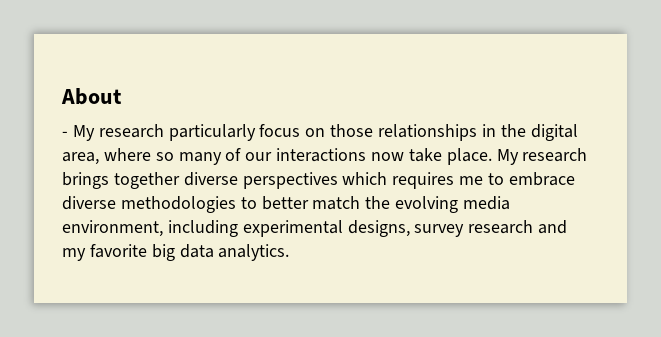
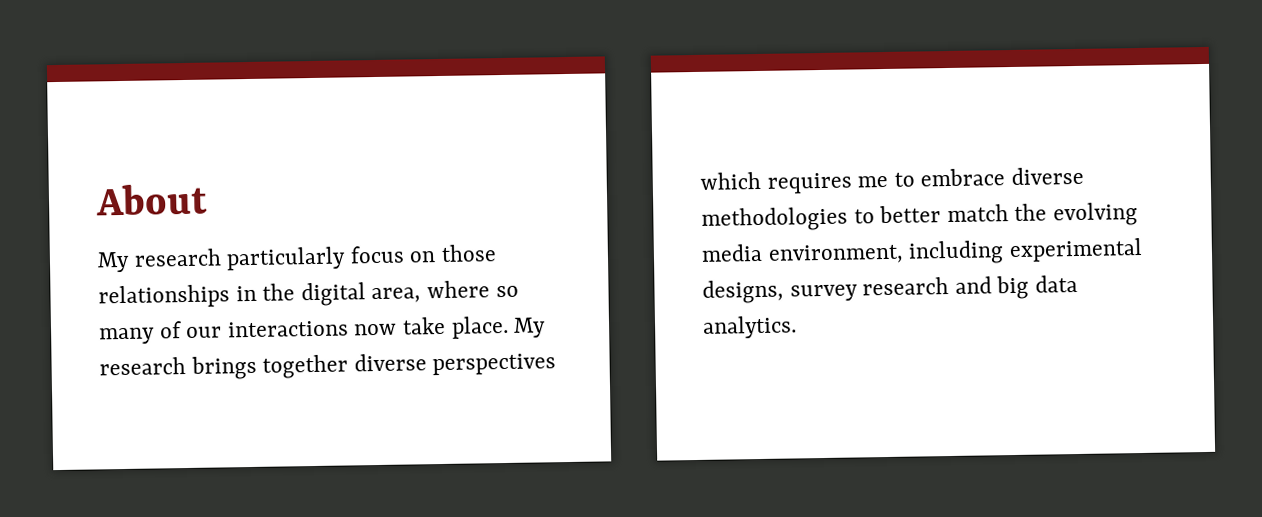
- - My research particularly focus on those relationships in the digital area, where so many of our interactions now take place.
+ My research particularly focus on those relationships in the digital area, where so many of our interactions now take place.
- My research brings together diverse perspectives which requires me to embrace diverse methodologies to better match the evolving media environment, including experimental designs, survey research and my favorite big data analytics.
+ My research brings together diverse perspectives which requires me to embrace diverse methodologies to better match the evolving media environment, including experimental designs, survey research and big data analytics.

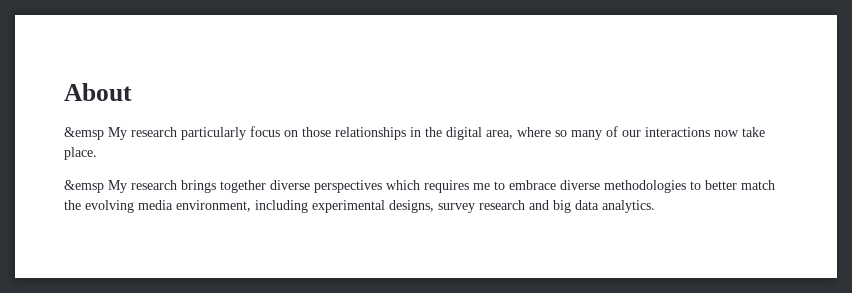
- My research particularly focus on those relationships in the digital area, where so many of our interactions now take place. My research brings together diverse perspectives which requires me to embrace diverse methodologies to better match the evolving media environment, including experimental designs, survey research and big data analytics.
+ &emsp My research particularly focus on those relationships in the digital area, where so many of our interactions now take place.
+ &emsp My research brings together diverse perspectives which requires me to embrace diverse methodologies to better match the evolving media environment, including experimental designs, survey research and big data analytics.

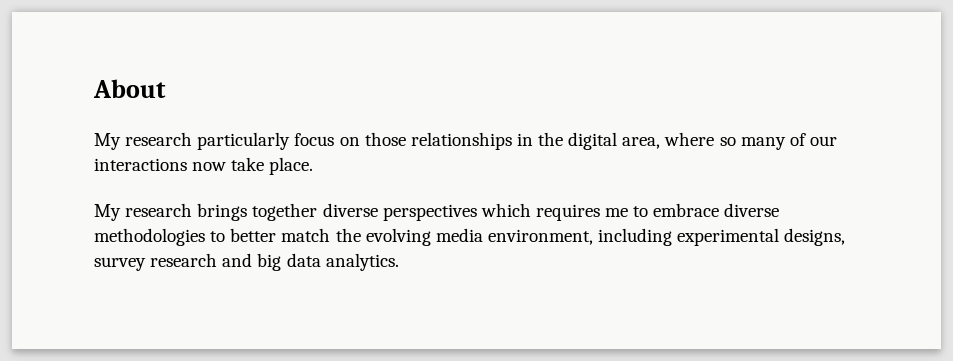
- &emsp My research particularly focus on those relationships in the digital area, where so many of our interactions now take place.
+ My research particularly focus on those relationships in the digital area, where so many of our interactions now take place.
- &emsp My research brings together diverse perspectives which requires me to embrace diverse methodologies to better match the evolving media environment, including experimental designs, survey research and big data analytics.
+ My research brings together diverse perspectives which requires me to embrace diverse methodologies to better match the evolving media environment, including experimental designs, survey research and big data analytics.

